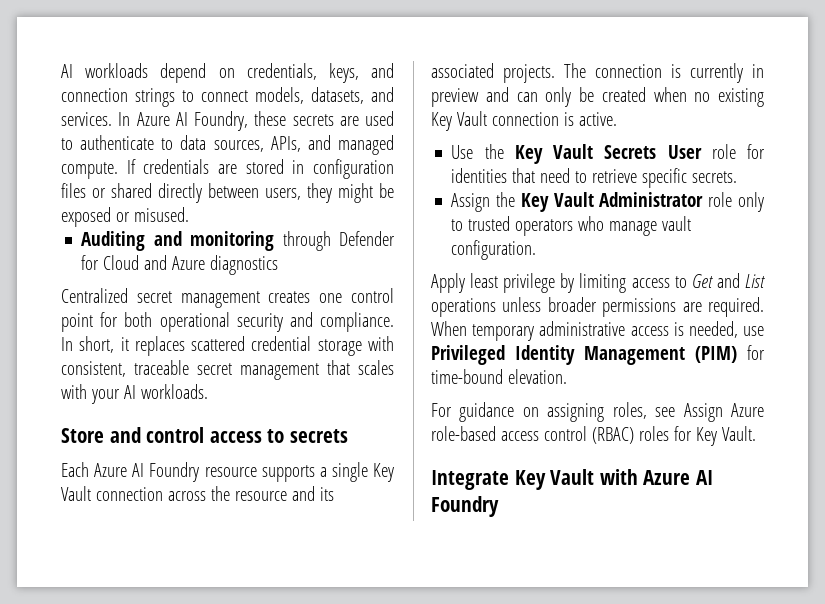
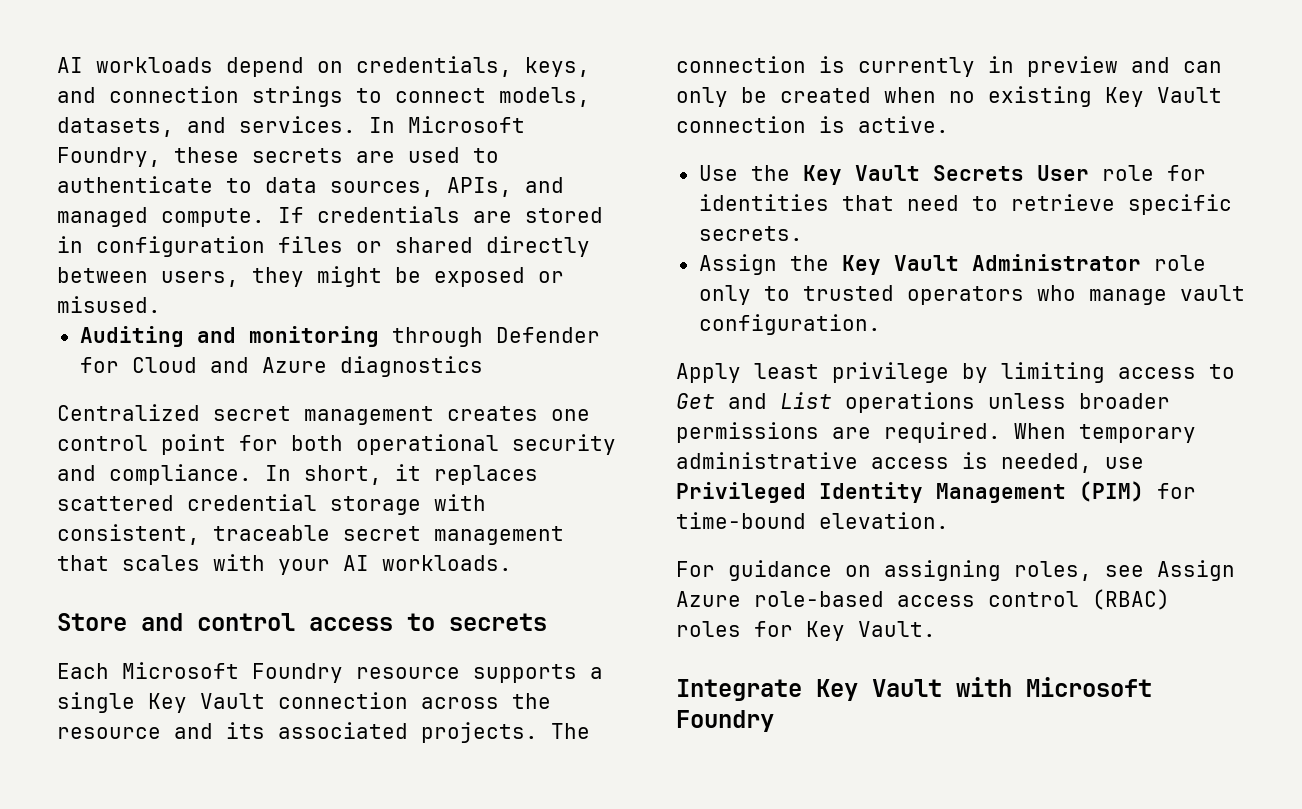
- In Azure AI Foundry, these secrets are used to authenticate to data sources, APIs, and managed compute.
+ In Microsoft Foundry, these secrets are used to authenticate to data sources, APIs, and managed compute.
- Each Azure AI Foundry resource supports a single Key Vault connection across the resource and its associated projects.
+ Each Microsoft Foundry resource supports a single Key Vault connection across the resource and its associated projects.
- Integrate Key Vault with Azure AI Foundry
+ Integrate Key Vault with Microsoft Foundry

